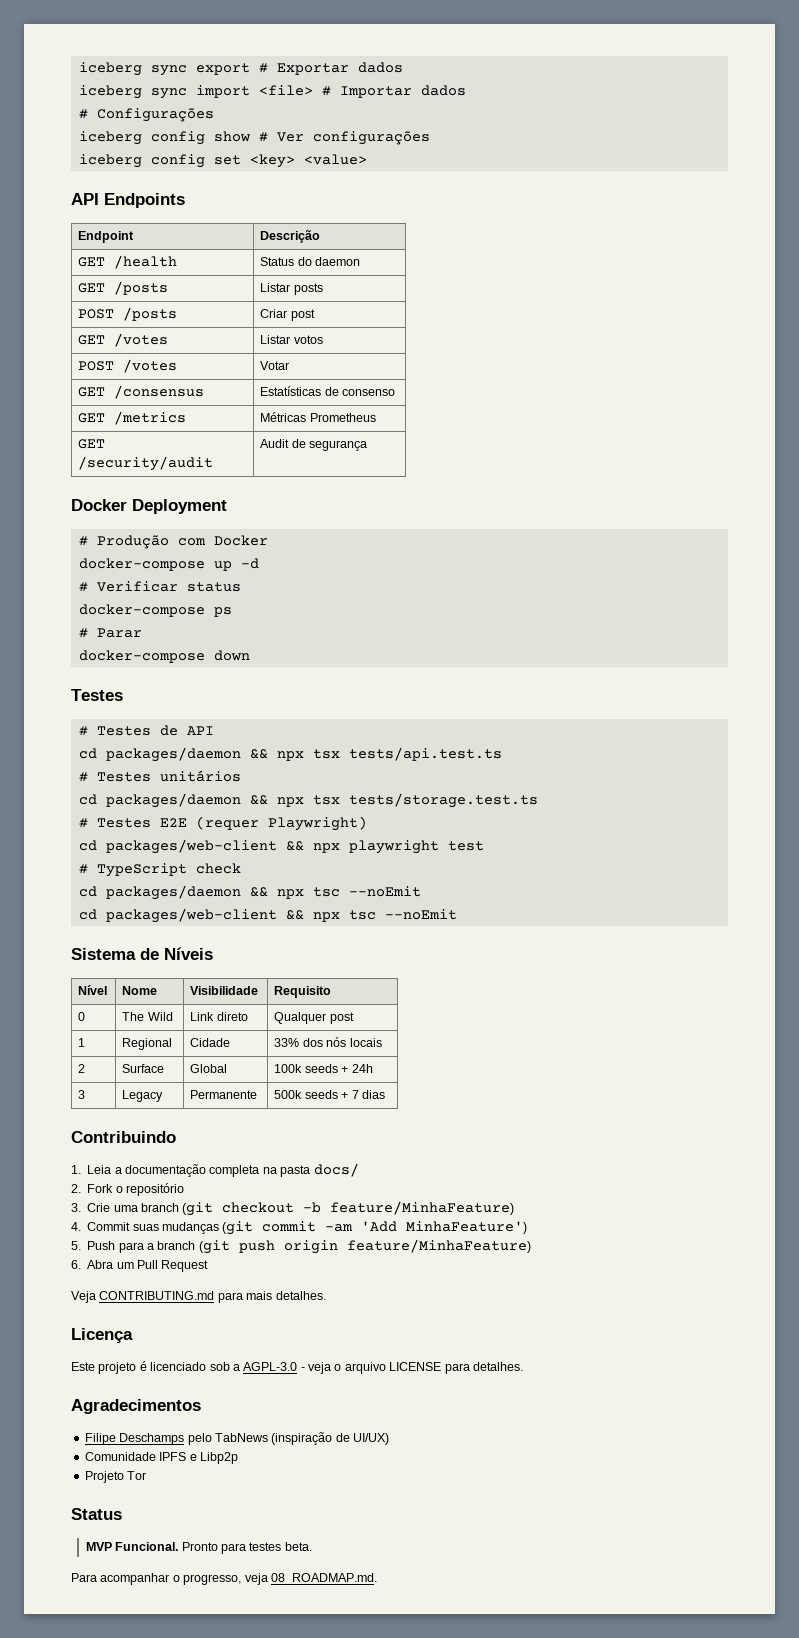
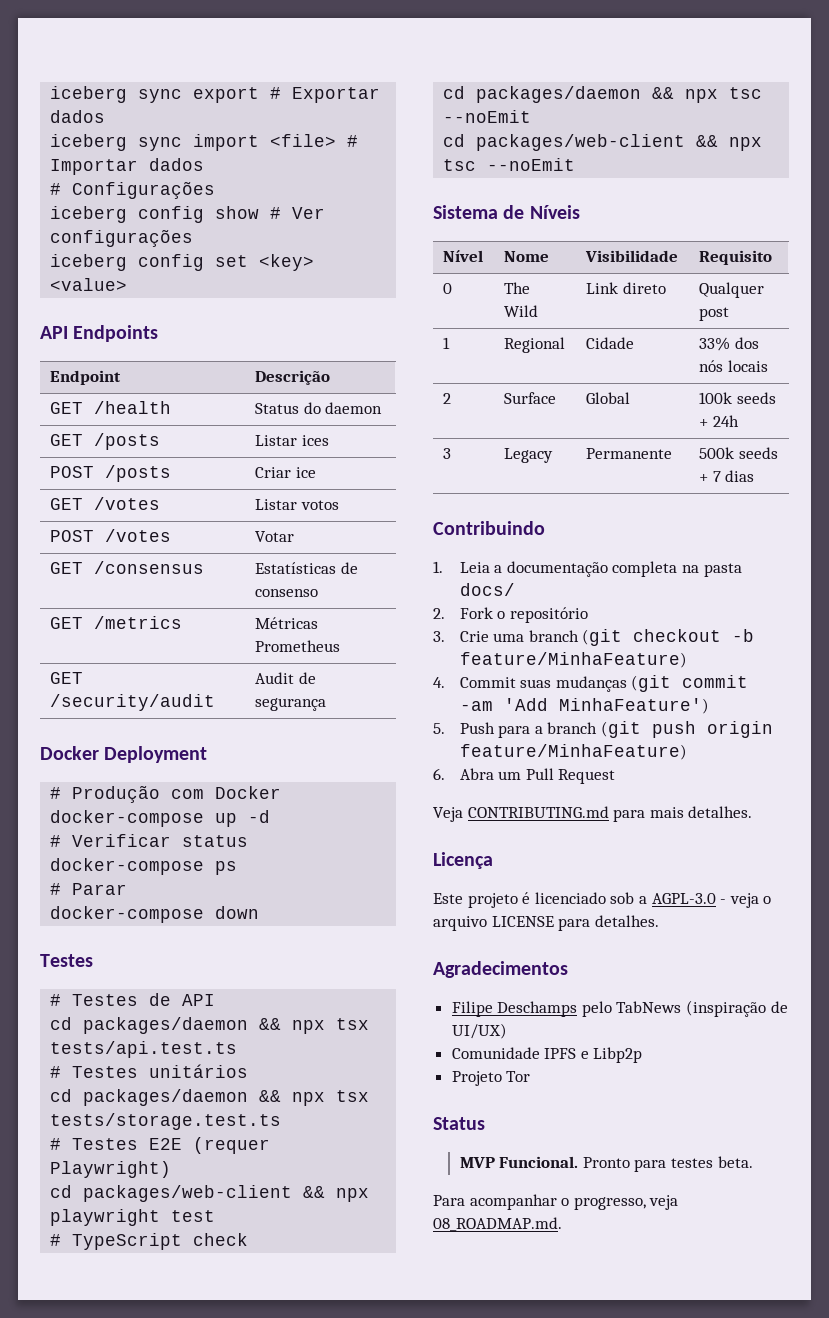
- GET /posts | Listar posts
+ GET /posts | Listar ices
- POST /posts | Criar post
+ POST /posts | Criar ice

